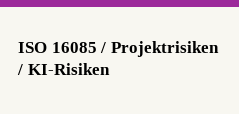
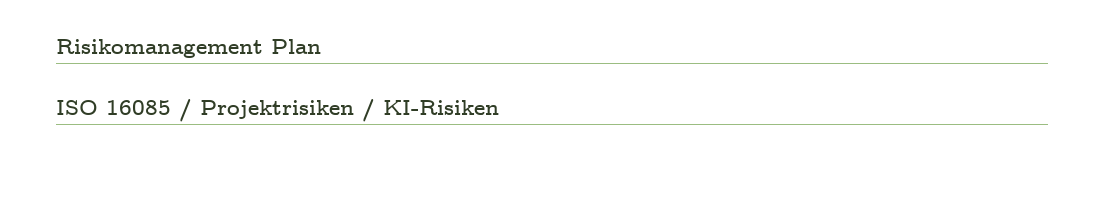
+ Risikomanagement Plan

